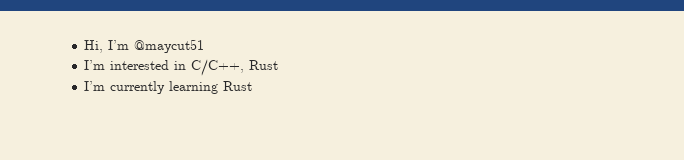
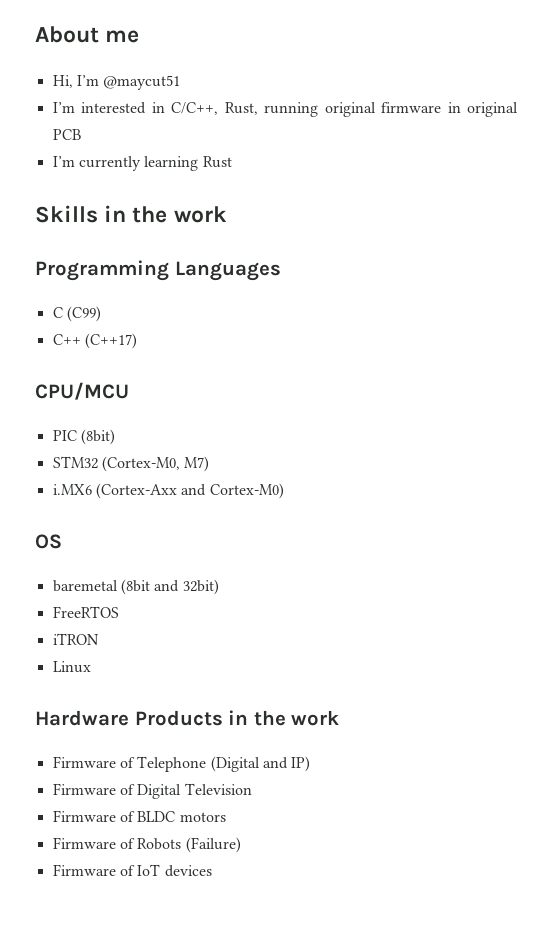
+ About me
- I’m interested in C/C++, Rust
+ I’m interested in C/C++, Rust, running original firmware in original PCB
  I’m currently learning Rust
+ Skills in the work
+ Programming Languages
+ C (C99)
+ C++ (C++17)
+ CPU/MCU
+ PIC (8bit)
+ STM32 (Cortex-M0, M7)
+ i.MX6 (Cortex-Axx and Cortex-M0)
+ OS
+ baremetal (8bit and 32bit)
+ FreeRTOS
+ iTRON
+ Linux
+ Hardware Products in the work
+ Firmware of Telephone (Digital and IP)
+ Firmware of Digital Television
+ Firmware of BLDC motors
+ Firmware of Robots (Failure)
+ Firmware of IoT devices

